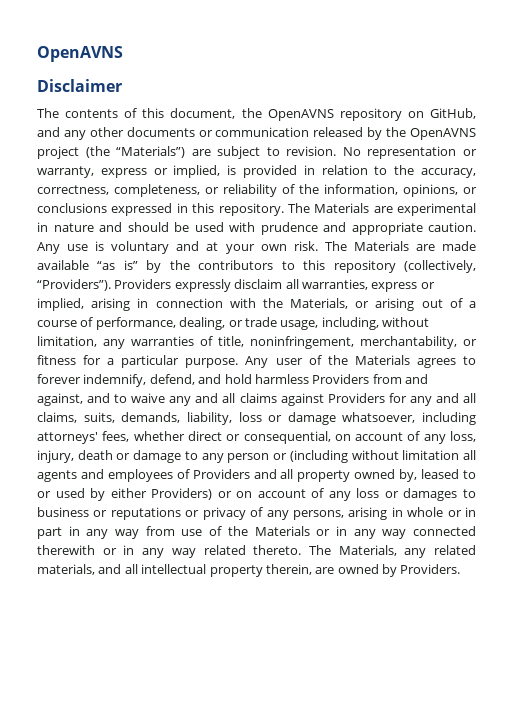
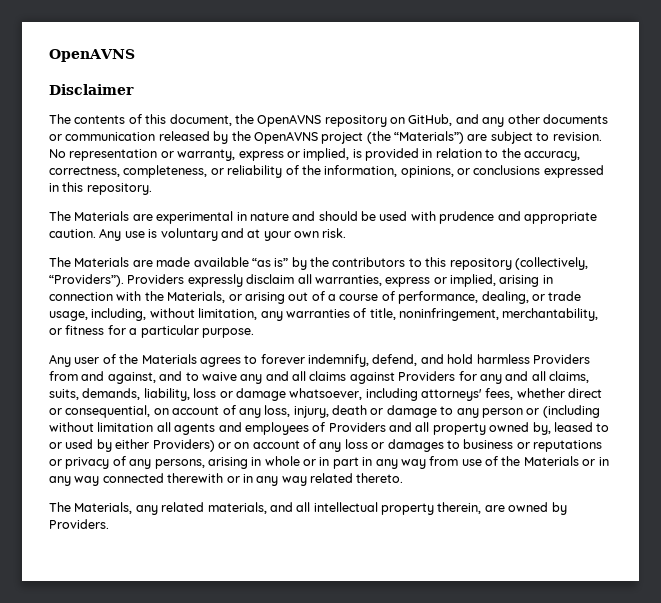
- No representation or warranty, express or implied, is provided in relation to the accuracy, correctness, completeness, or reliability of the information, opinions, or conclusions expressed in this repository. The Materials are experimental in nature and should be used with prudence and appropriate caution.
+ No representation or warranty, express or implied, is provided in relation to the accuracy, correctness, completeness, or reliability of the information, opinions, or conclusions expressed in this repository.
+ The Materials are experimental in nature and should be used with prudence and appropriate caution.
- Any use is voluntary and at your own risk. The Materials are made available “as is” by the contributors to this repository (collectively, “Providers”).
+ Any use is voluntary and at your own risk.
+ The Materials are made available “as is” by the contributors to this repository (collectively, “Providers”).
- Providers expressly disclaim all warranties, express or implied, arising in connection with the Materials, or arising out of a course of performance, dealing, or trade usage, including, without limitation, any warranties of title, noninfringement, merchantability, or fitness for a particular purpose. Any user of the Materials agrees to forever indemnify, defend, and hold harmless Providers from and against, and to waive any and all claims against Providers for any and all claims, suits, demands, liability, loss or damage whatsoever, including attorneys' fees, whether direct or consequential, on account of any loss, injury, death or damage to any person or (including without limitation all agents and employees of Providers and all property owned by, leased to or used by either Providers) or on account of any loss or damages to business or reputations or privacy of any persons, arising in whole or in part in any way from use of the Materials or in any way connected therewith or in any way related thereto. The Materials, any related materials, and all intellectual property therein, are owned by Providers.
+ Providers expressly disclaim all warranties, express or implied, arising in connection with the Materials, or arising out of a course of performance, dealing, or trade usage, including, without limitation, any warranties of title, noninfringement, merchantability, or fitness for a particular purpose.
+ Any user of the Materials agrees to forever indemnify, defend, and hold harmless Providers from and against, and to waive any and all claims against Providers for any and all claims, suits, demands, liability, loss or damage whatsoever, including attorneys' fees, whether direct or consequential, on account of any loss, injury, death or damage to any person or (including without limitation all agents and employees of Providers and all property owned by, leased to or used by either Providers) or on account of any loss or damages to business or reputations or privacy of any persons, arising in whole or in part in any way from use of the Materials or in any way connected therewith or in any way related thereto.
+ The Materials, any related materials, and all intellectual property therein, are owned by Providers.

